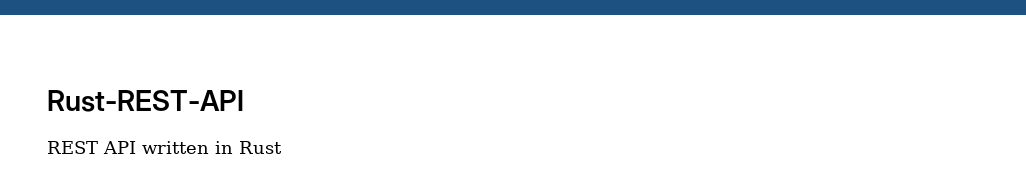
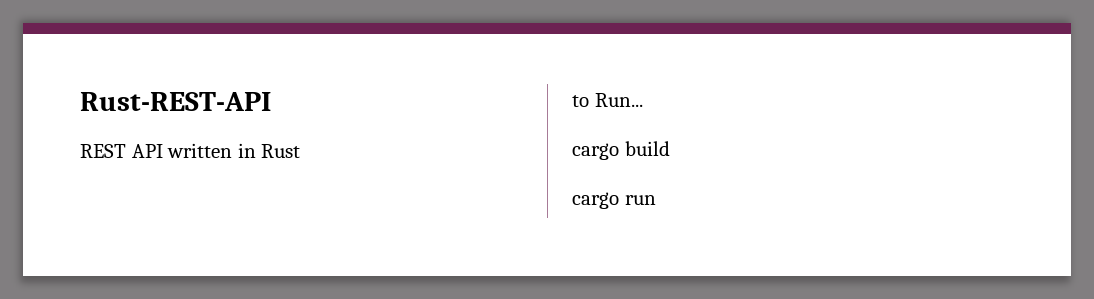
+ to Run...
+ cargo build
+ cargo run

